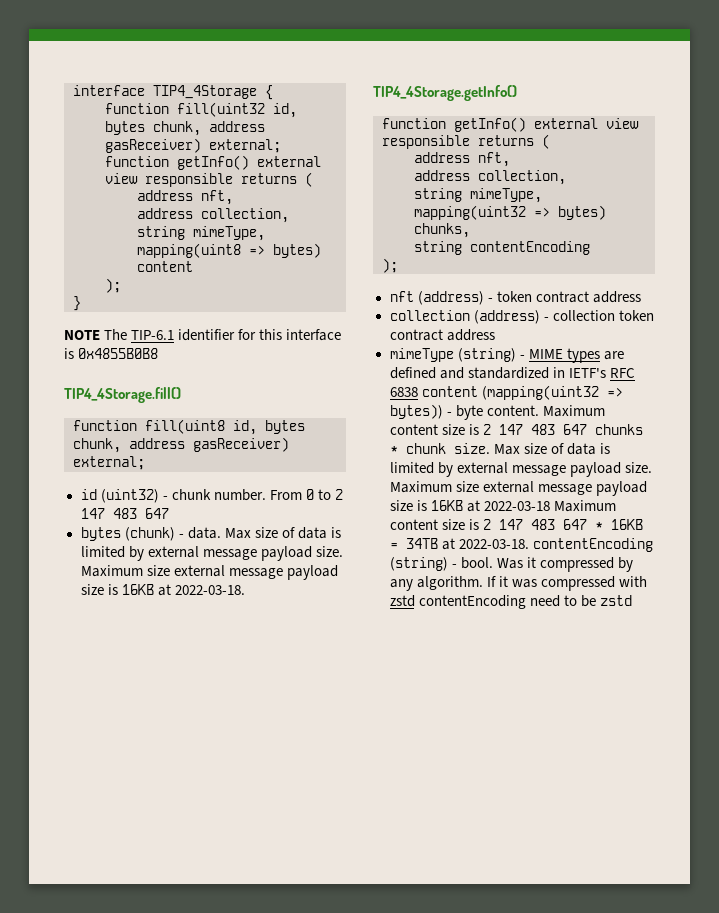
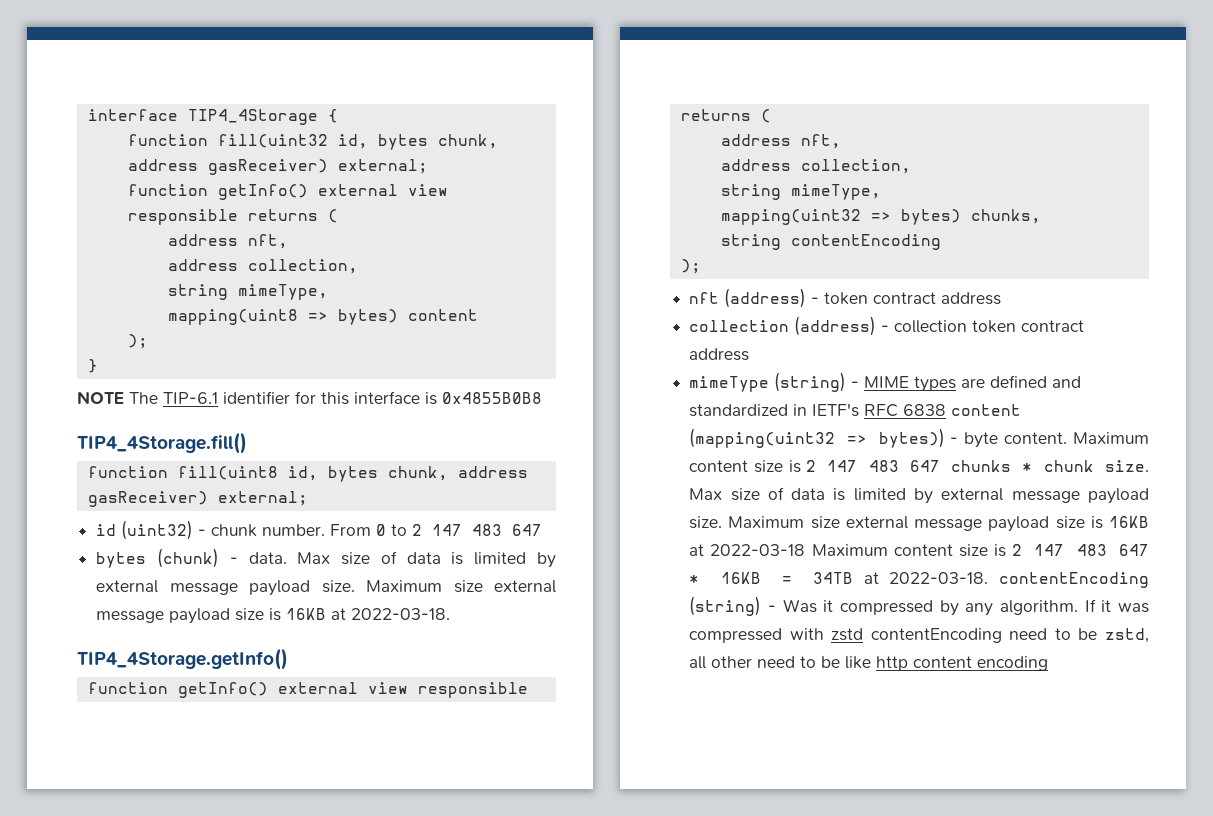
- Maximum size external message payload size is 16KB at 2022-03-18 Maximum content size is 2 147 483 647 * 16KB = 34TB at 2022-03-18. contentEncoding (string) - bool. Was it compressed by any algorithm.
+ Maximum size external message payload size is 16KB at 2022-03-18 Maximum content size is 2 147 483 647 * 16KB = 34TB at 2022-03-18. contentEncoding (string) - Was it compressed by any algorithm.
- If it was compressed with zstd contentEncoding need to be zstd
+ If it was compressed with zstd contentEncoding need to be zstd, all other need to be like http content encoding

